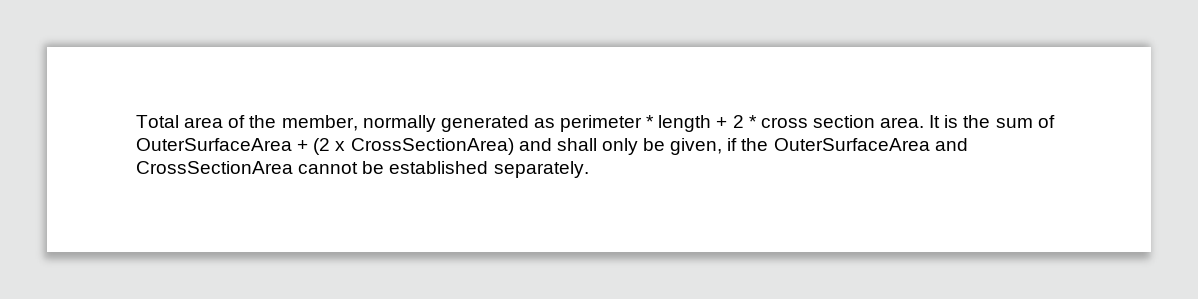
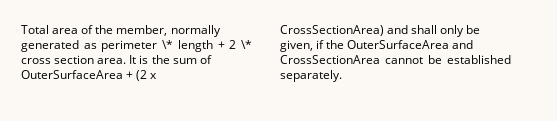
- Total area of the member, normally generated as perimeter * length + 2 * cross section area.
+ Total area of the member, normally generated as perimeter \* length + 2 \* cross section area.

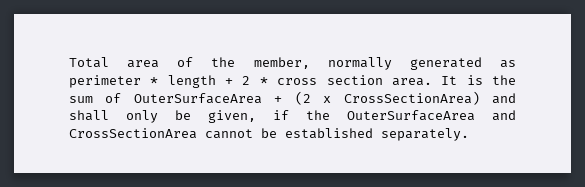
- Total area of the member, normally generated as perimeter \* length + 2 \* cross section area.
+ Total area of the member, normally generated as perimeter * length + 2 * cross section area.

